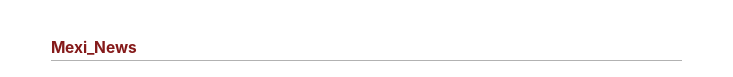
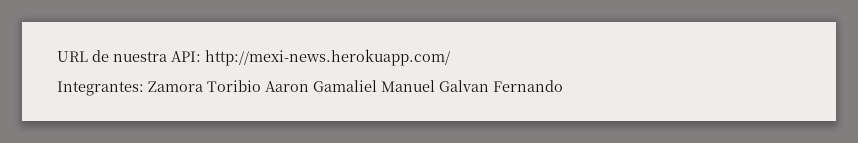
- Mexi_News
+ URL de nuestra API: http://mexi-news.herokuapp.com/
+ Integrantes: Zamora Toribio Aaron Gamaliel Manuel Galvan Fernando

